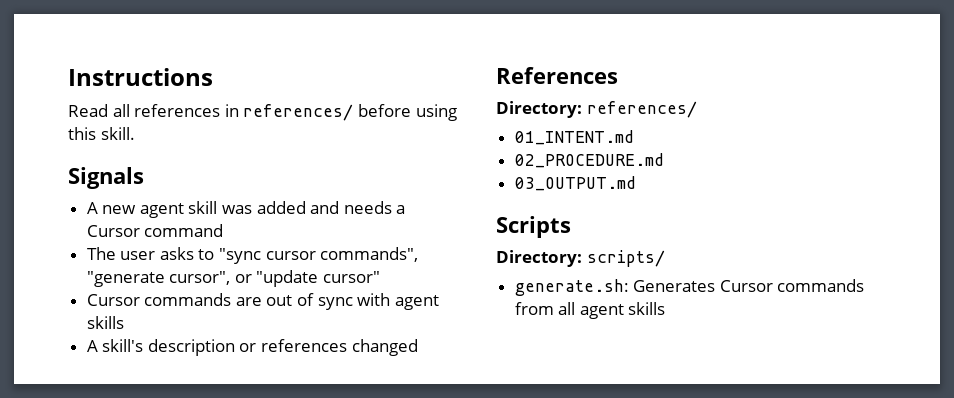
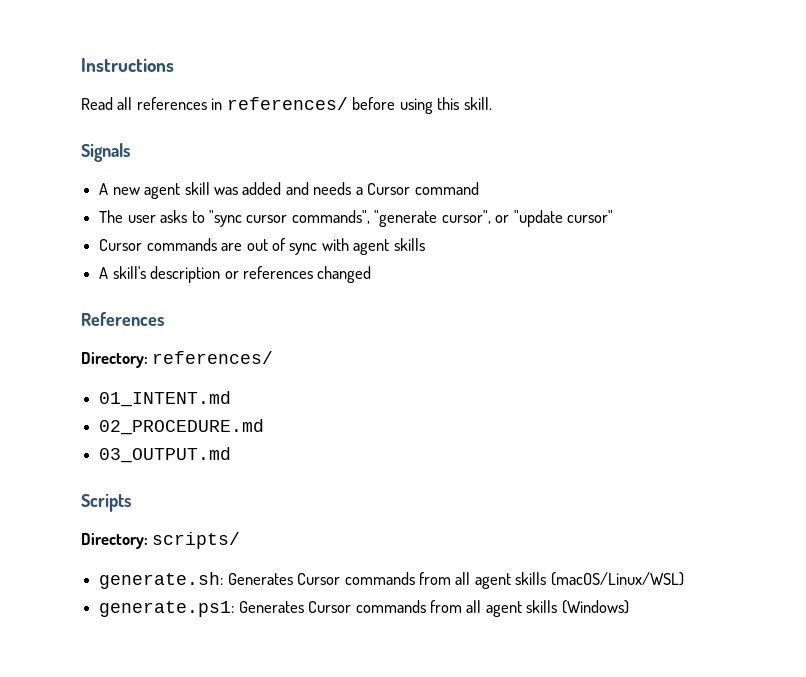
- generate.sh: Generates Cursor commands from all agent skills
+ generate.sh: Generates Cursor commands from all agent skills (macOS/Linux/WSL)
+ generate.ps1: Generates Cursor commands from all agent skills (Windows)

